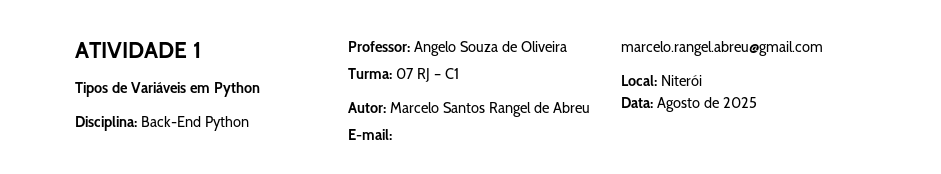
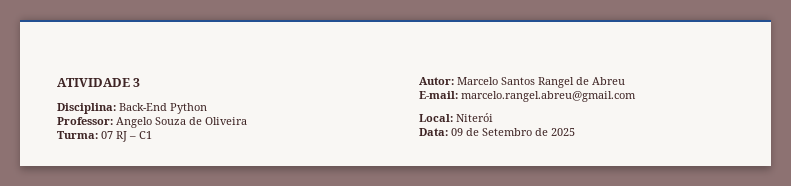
- ATIVIDADE 1
- Tipos de Variáveis em Python
+ ATIVIDADE 3
- Data: Agosto de 2025
+ Data: 09 de Setembro de 2025

